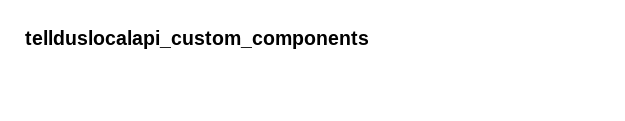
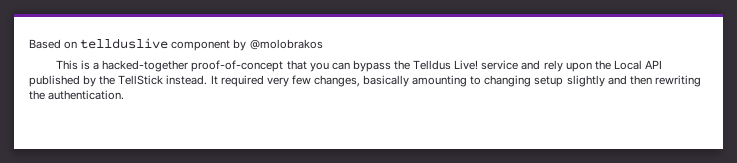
- tellduslocalapi_custom_components
+ Based on tellduslive component by @molobrakos
+ This is a hacked-together proof-of-concept that you can bypass the Telldus Live! service and rely upon the Local API published by the TellStick instead. It required very few changes, basically amounting to changing setup slightly and then rewriting the authentication.

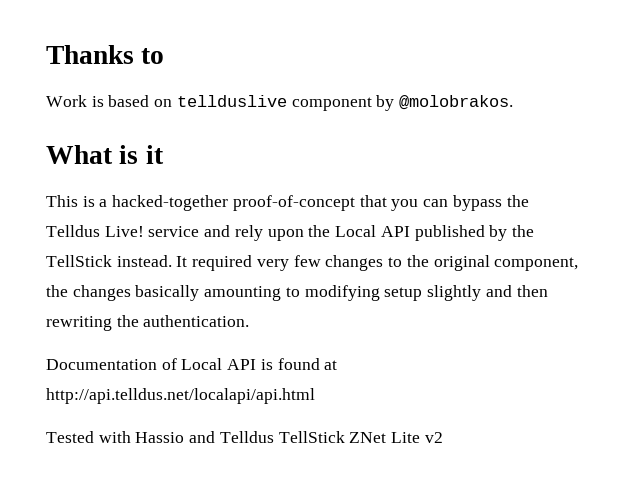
- Based on tellduslive component by @molobrakos
+ Thanks to
+ Work is based on tellduslive component by @molobrakos.
+ What is it
- It required very few changes, basically amounting to changing setup slightly and then rewriting the authentication.
+ It required very few changes to the original component, the changes basically amounting to modifying setup slightly and then rewriting the authentication.
+ Documentation of Local API is found at http://api.telldus.net/localapi/api.html
+ Tested with Hassio and Telldus TellStick ZNet Lite v2

